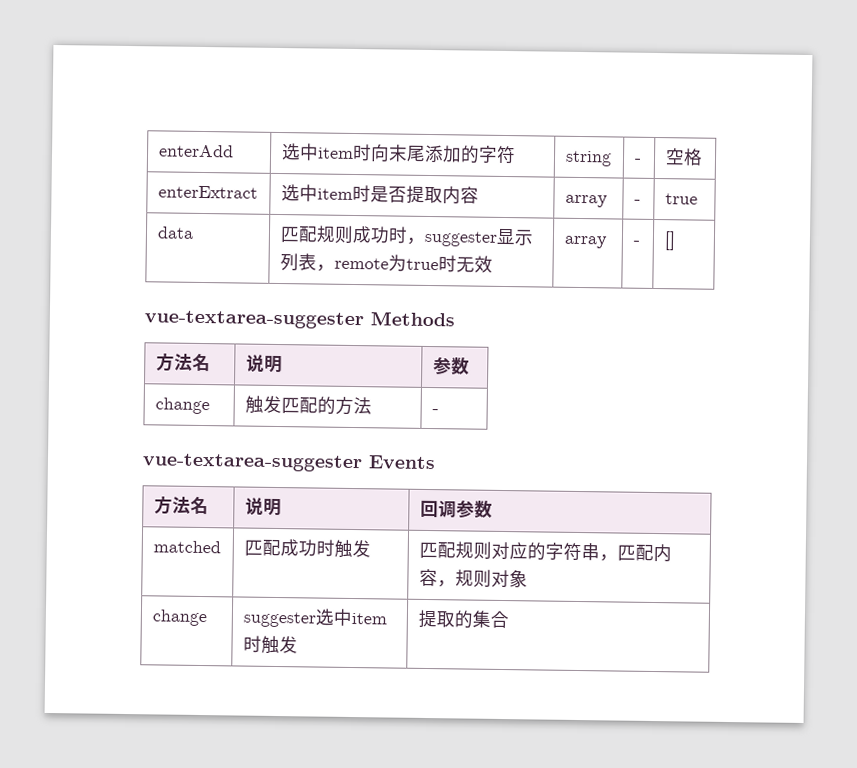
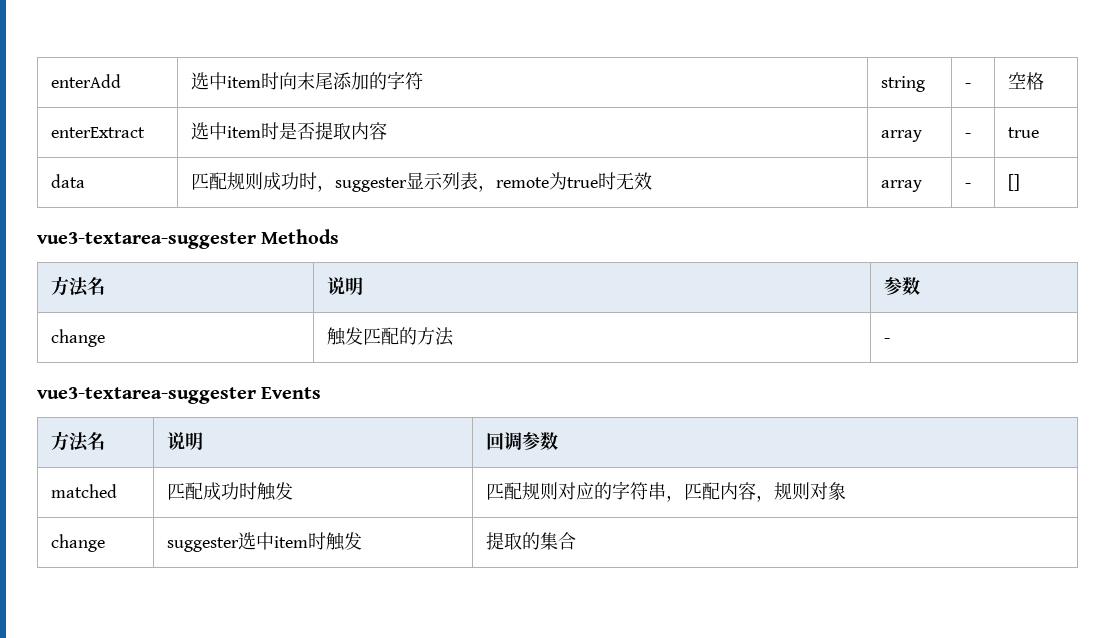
- vue-textarea-suggester Methods
+ vue3-textarea-suggester Methods
- vue-textarea-suggester Events
+ vue3-textarea-suggester Events

